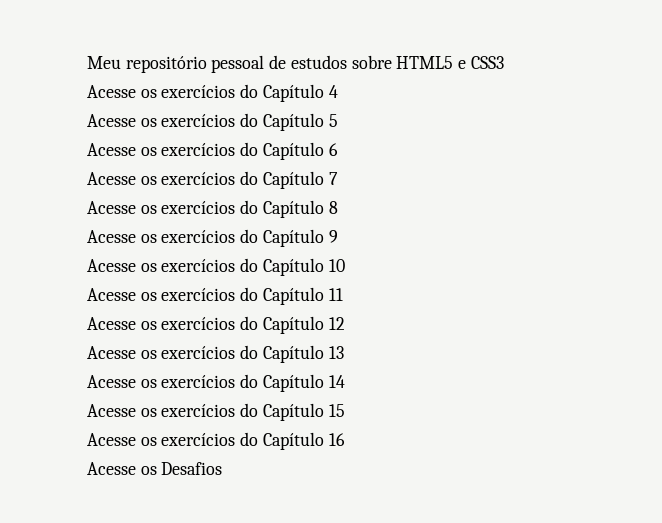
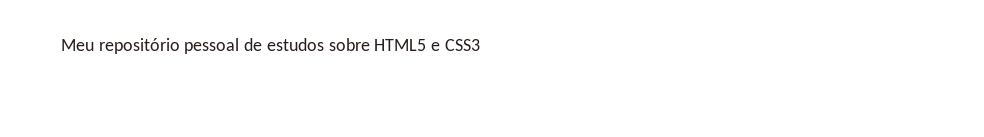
- Acesse os exercícios do Capítulo 4
- Acesse os exercícios do Capítulo 5
- Acesse os exercícios do Capítulo 6
- Acesse os exercícios do Capítulo 7
- Acesse os exercícios do Capítulo 8
- Acesse os exercícios do Capítulo 9
- Acesse os exercícios do Capítulo 10
- Acesse os exercícios do Capítulo 11
- Acesse os exercícios do Capítulo 12
- Acesse os exercícios do Capítulo 13
- Acesse os exercícios do Capítulo 14
- Acesse os exercícios do Capítulo 15
- Acesse os exercícios do Capítulo 16
- Acesse os Desafios

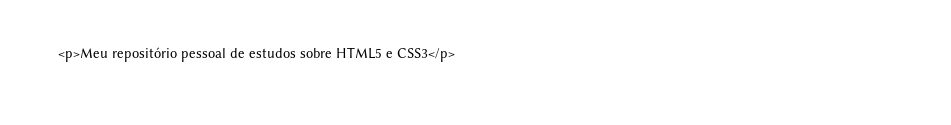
- Meu repositório pessoal de estudos sobre HTML5 e CSS3
+ <p>Meu repositório pessoal de estudos sobre HTML5 e CSS3</p>

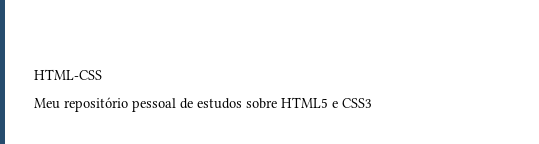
- <p>Meu repositório pessoal de estudos sobre HTML5 e CSS3</p>
+ HTML-CSS
+ Meu repositório pessoal de estudos sobre HTML5 e CSS3

